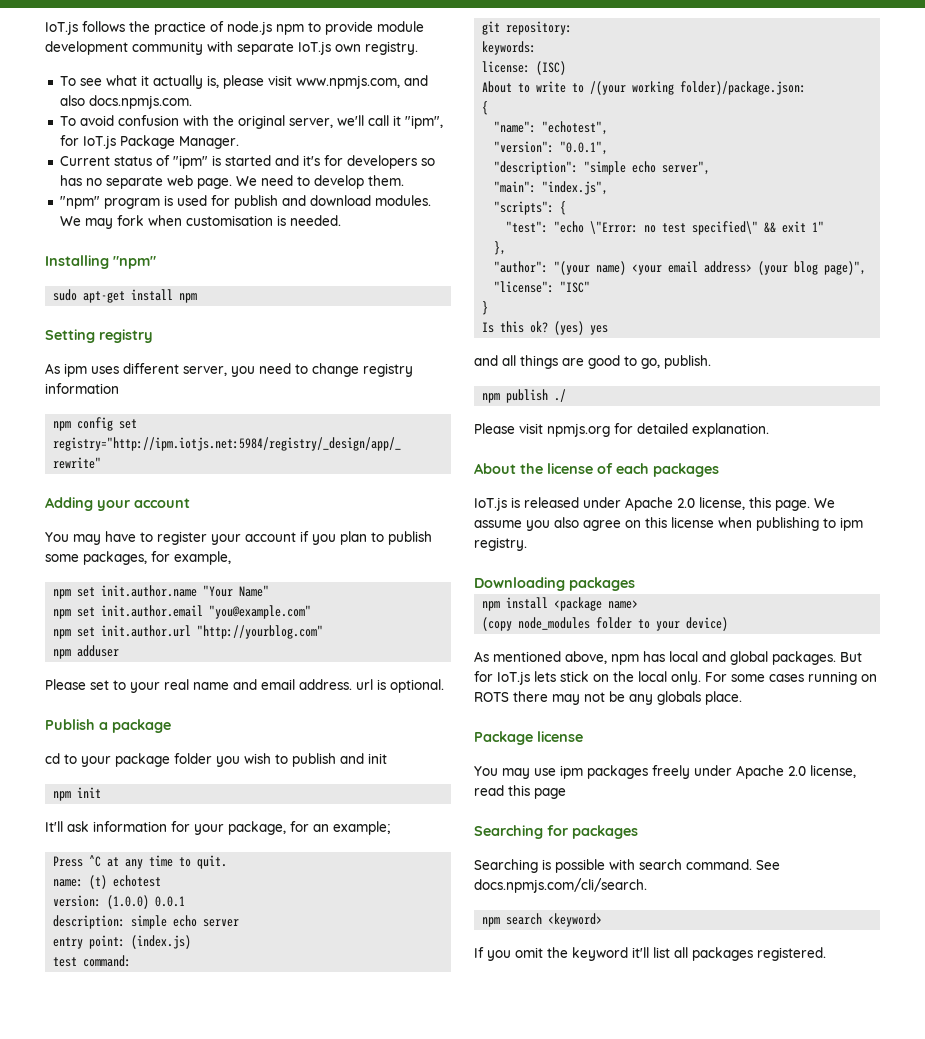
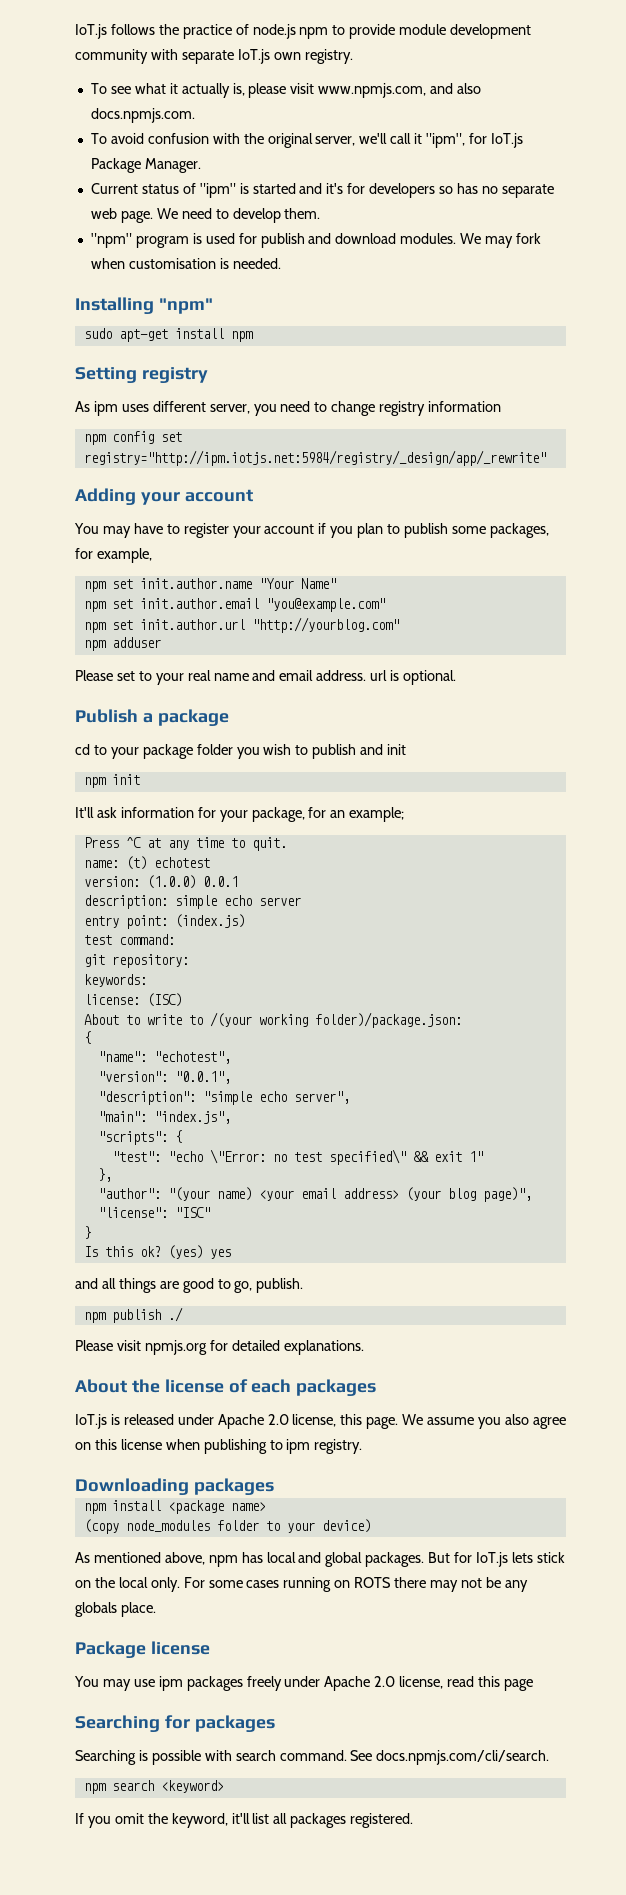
- Please visit npmjs.org for detailed explanation.
+ Please visit npmjs.org for detailed explanations.
- If you omit the keyword it'll list all packages registered.
+ If you omit the keyword, it'll list all packages registered.

